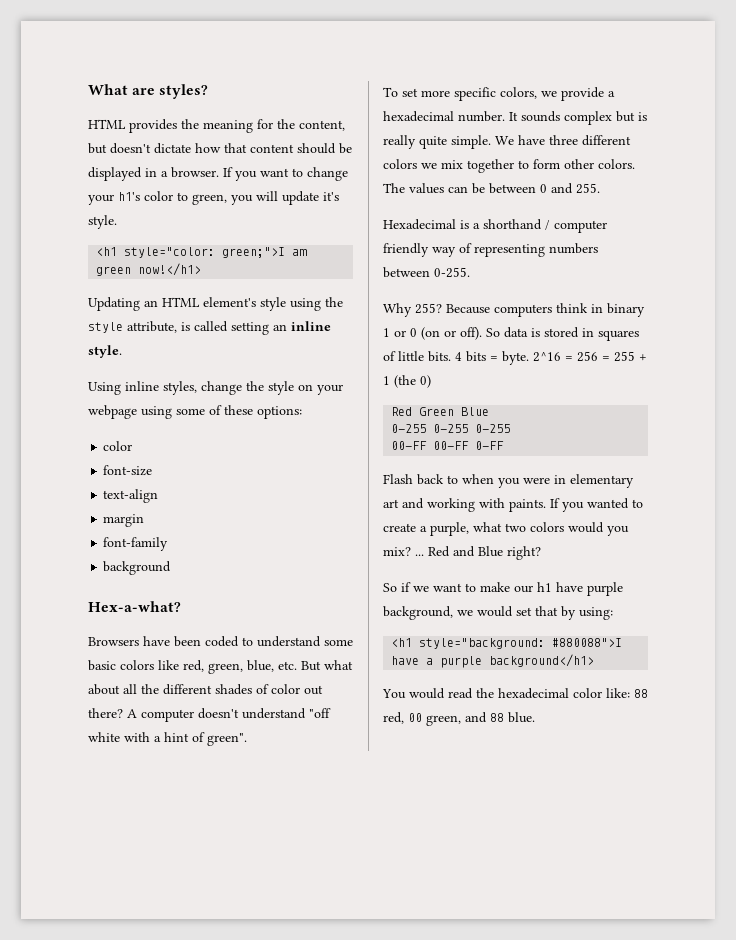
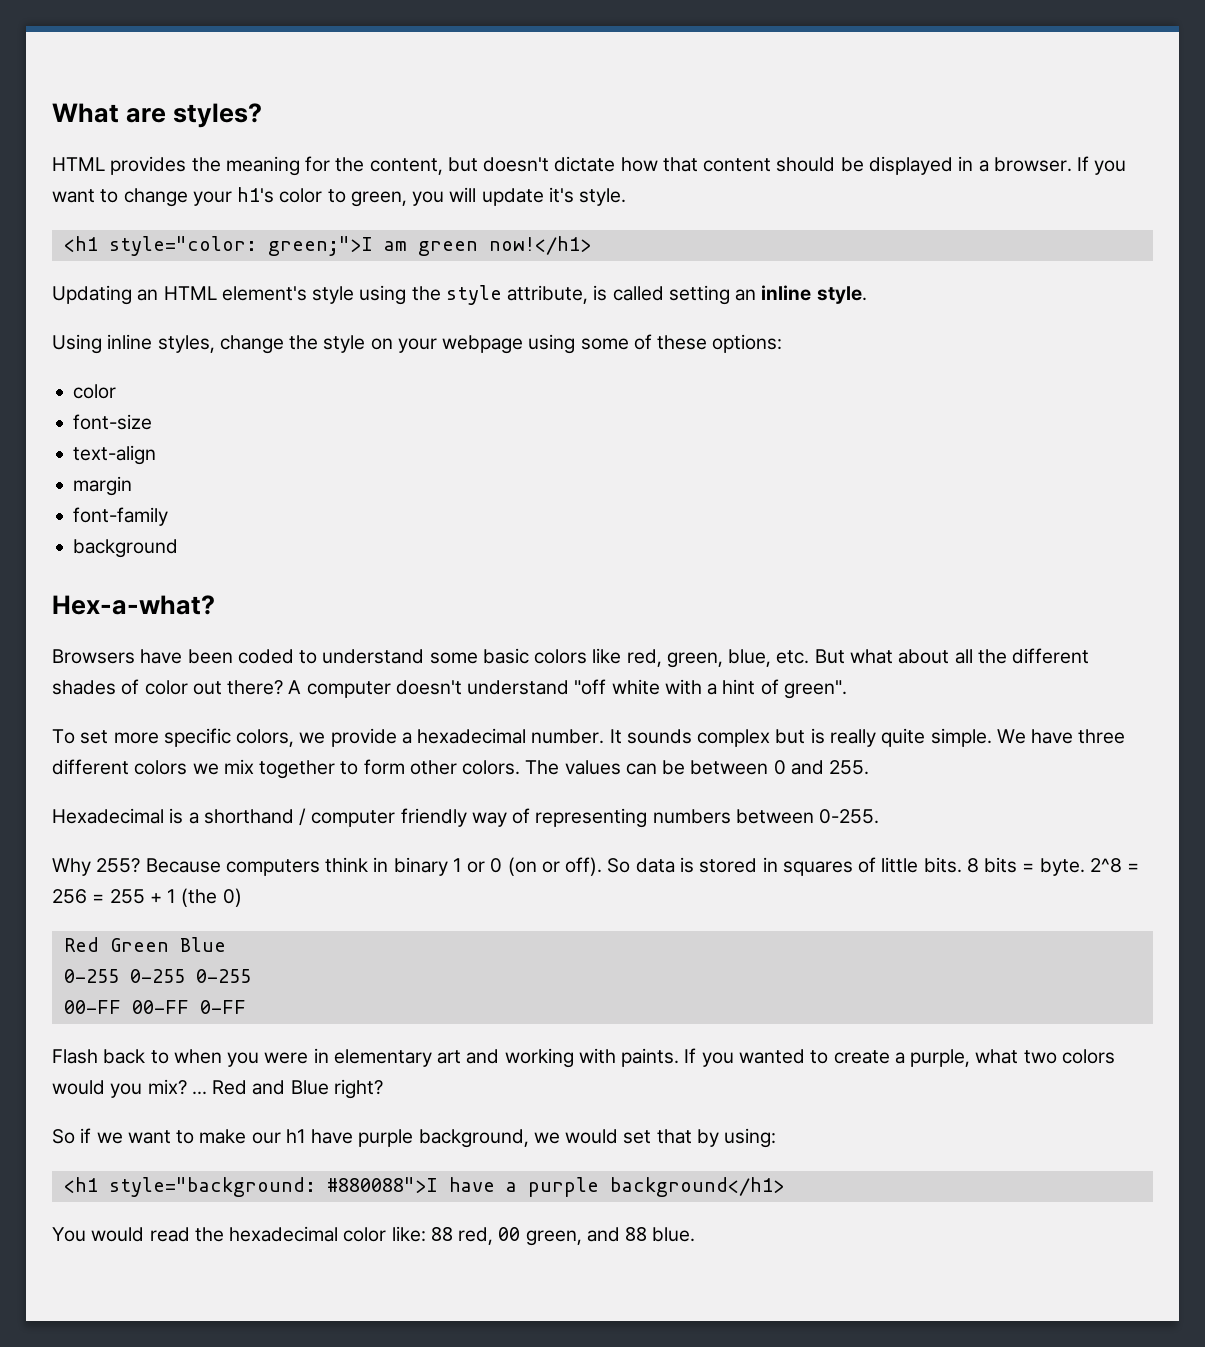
- 4 bits = byte.
+ 8 bits = byte.
- 2^16 = 256 = 255 + 1 (the 0)
+ 2^8 = 256 = 255 + 1 (the 0)

